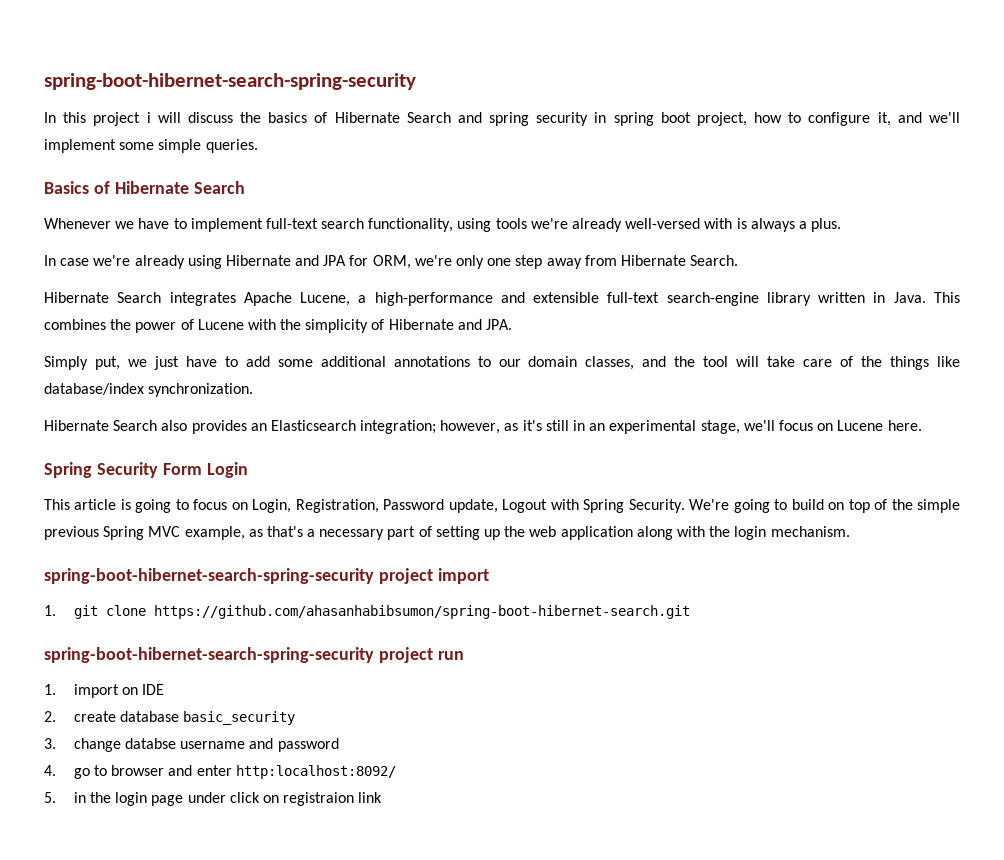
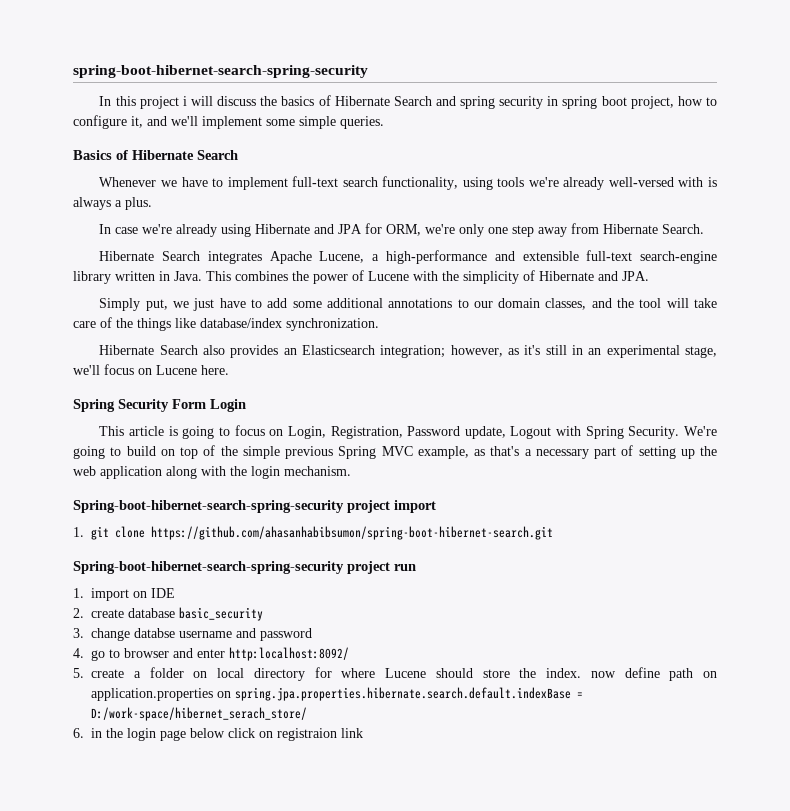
- spring-boot-hibernet-search-spring-security project import
+ Spring-boot-hibernet-search-spring-security project import
- spring-boot-hibernet-search-spring-security project run
+ Spring-boot-hibernet-search-spring-security project run
- 5. in the login page under click on registraion link
+ 5. create a folder on local directory for where Lucene should store the index. now define path on application.properties on spring.jpa.properties.hibernate.search.default.indexBase = D:/work-space/hibernet_serach_store/
+ 6. in the login page below click on registraion link

